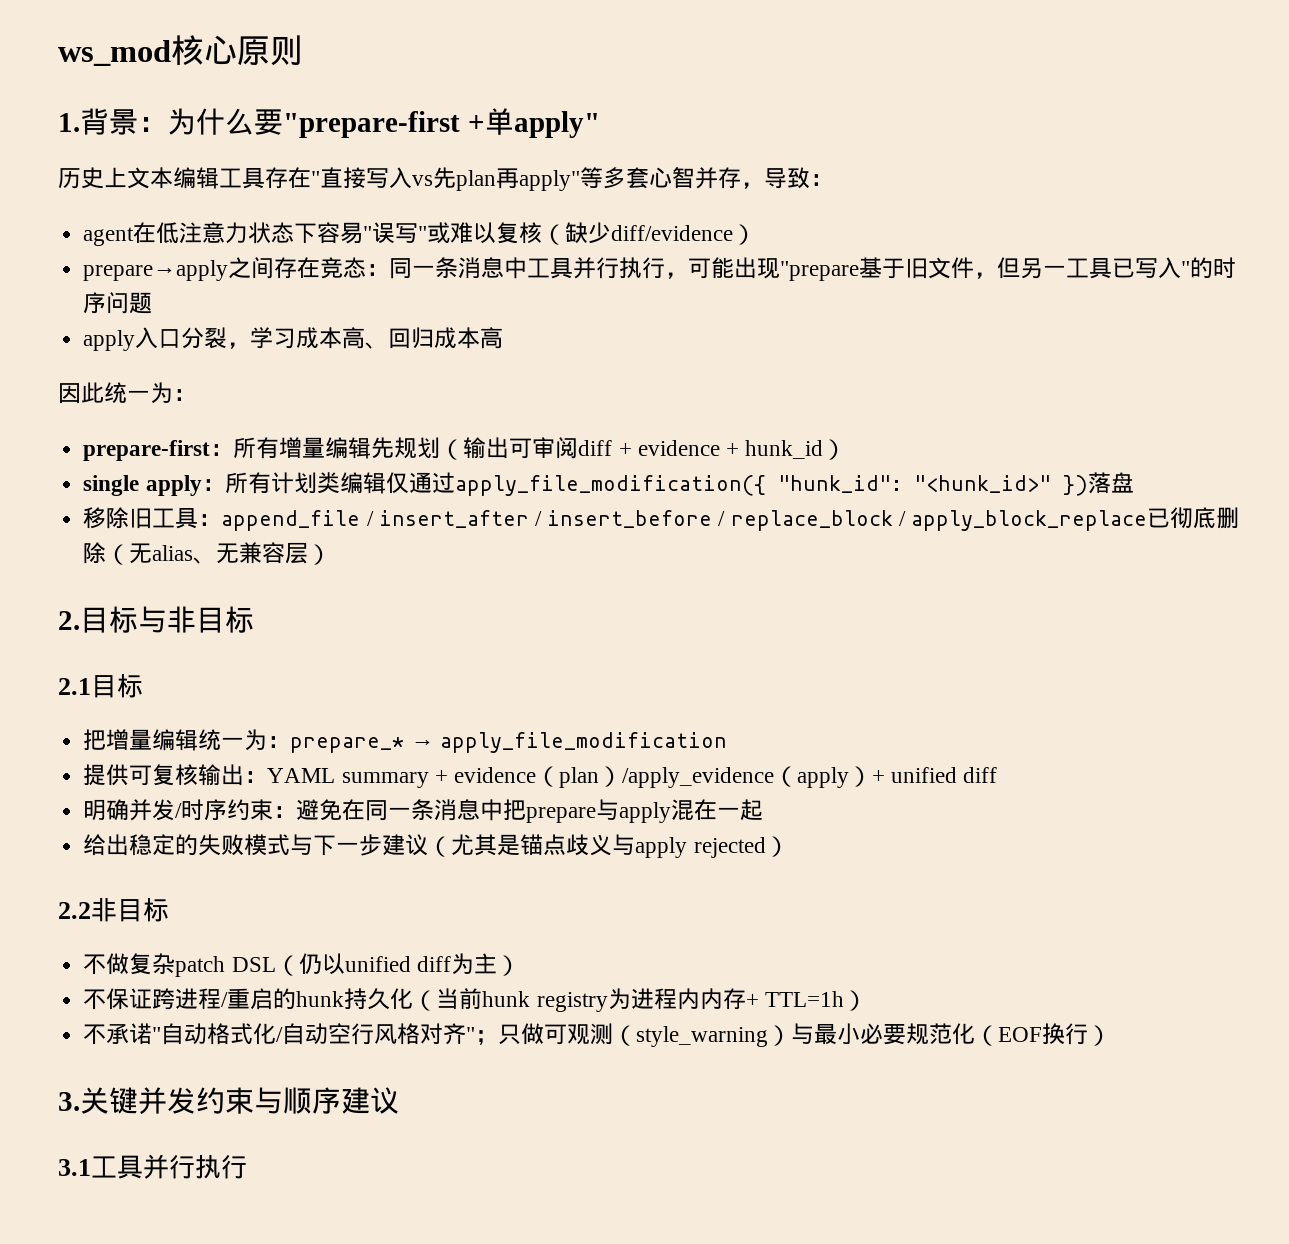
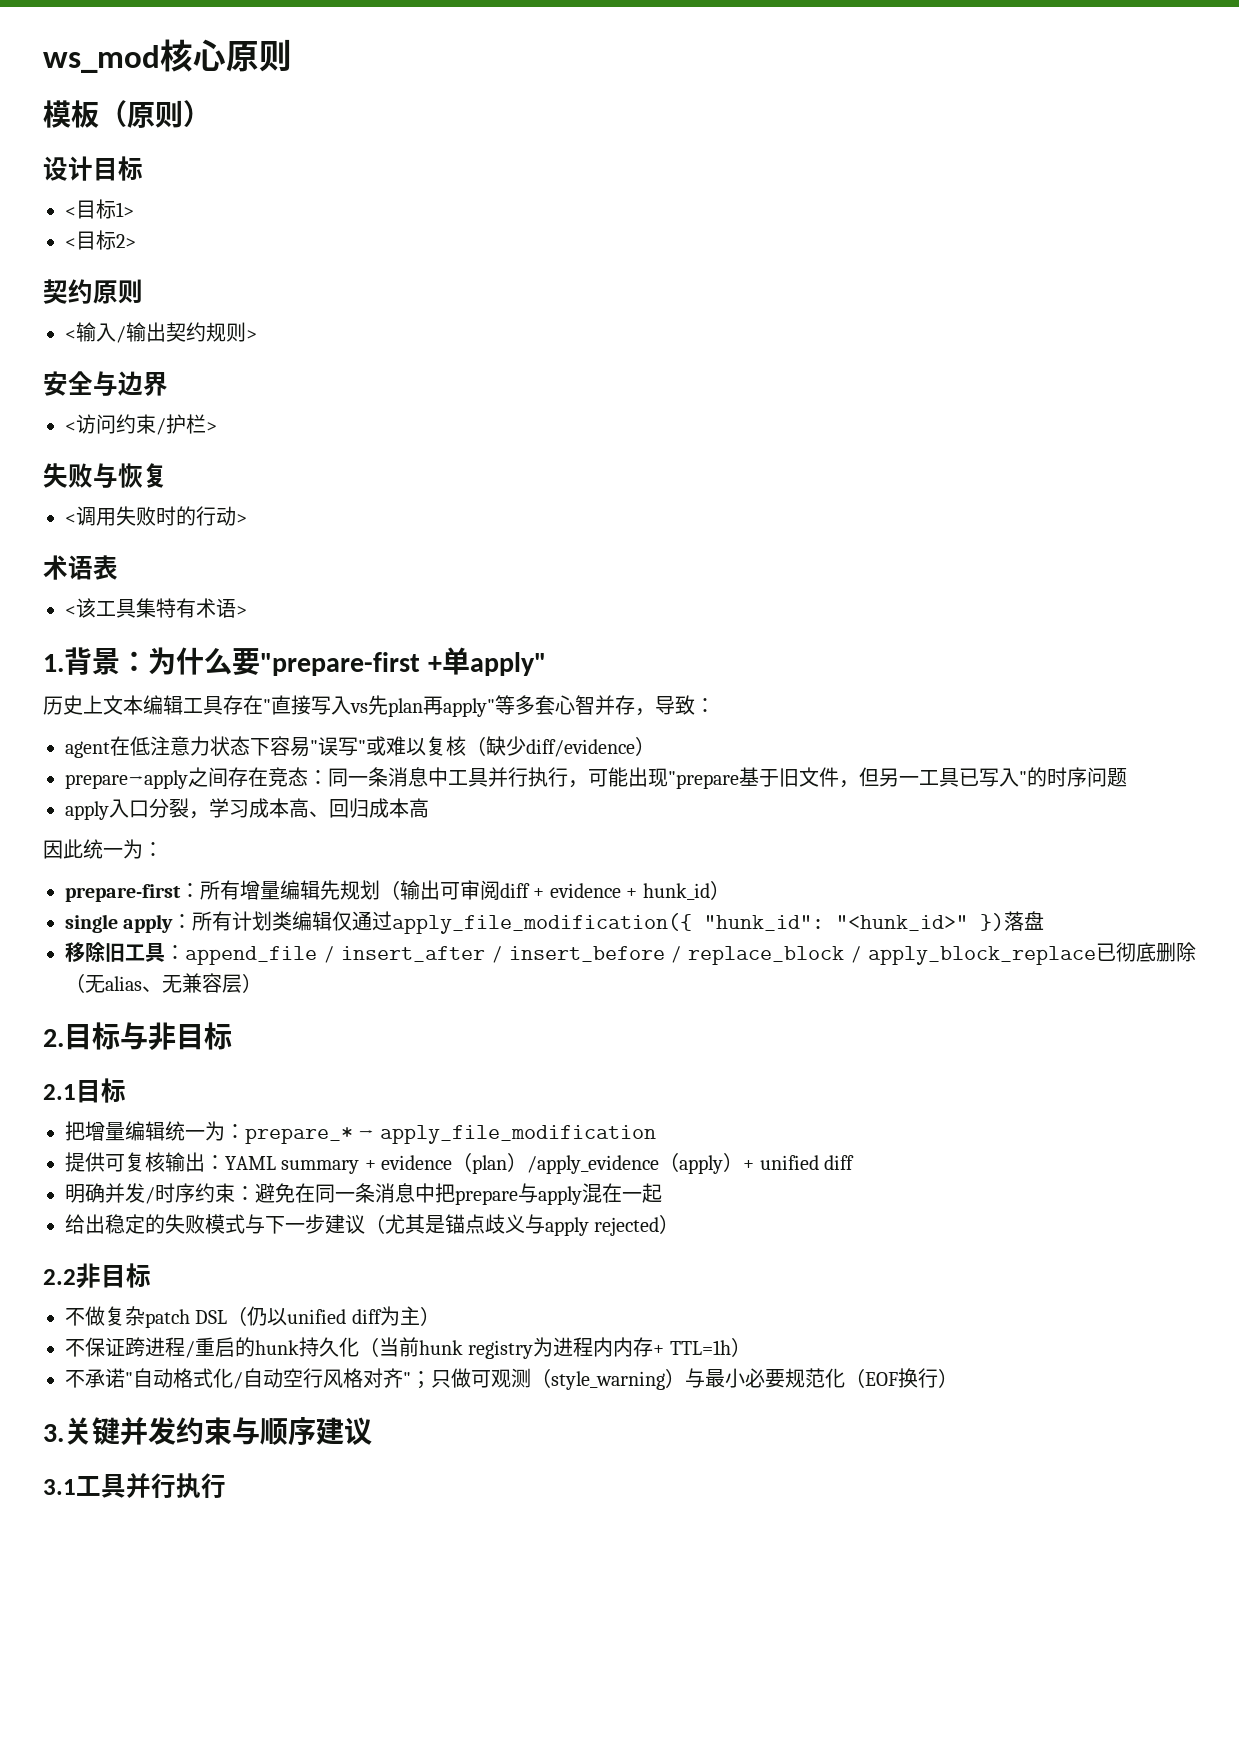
+ 模板（原则）
+ 设计目标
+ <目标1>
+ <目标2>
+ 契约原则
+ <输入/输出契约规则>
+ 安全与边界
+ <访问约束/护栏>
+ 失败与恢复
+ <调用失败时的行动>
+ 术语表
+ <该工具集特有术语>

